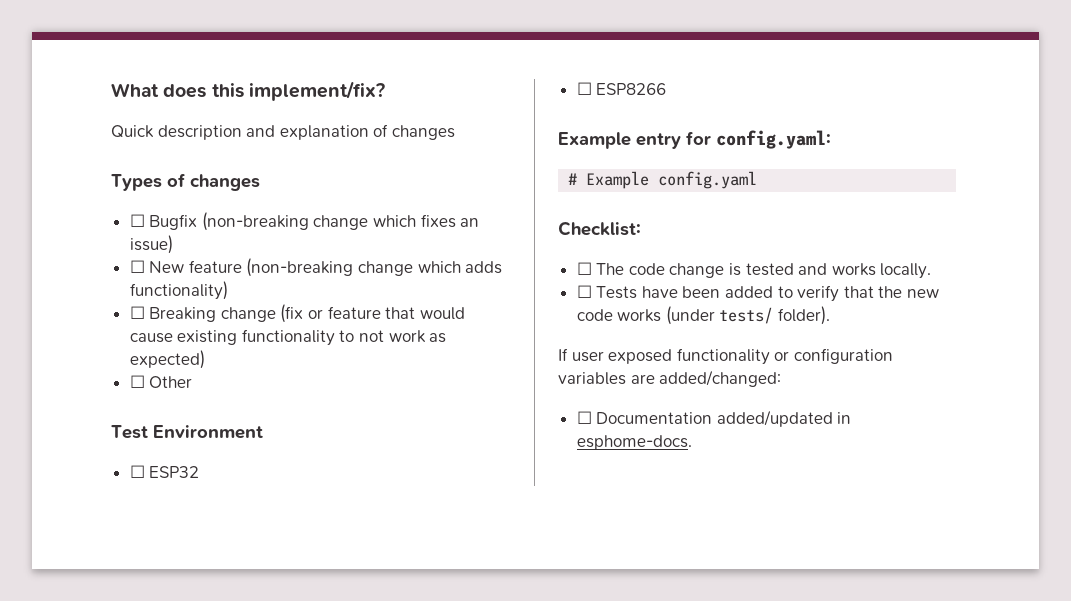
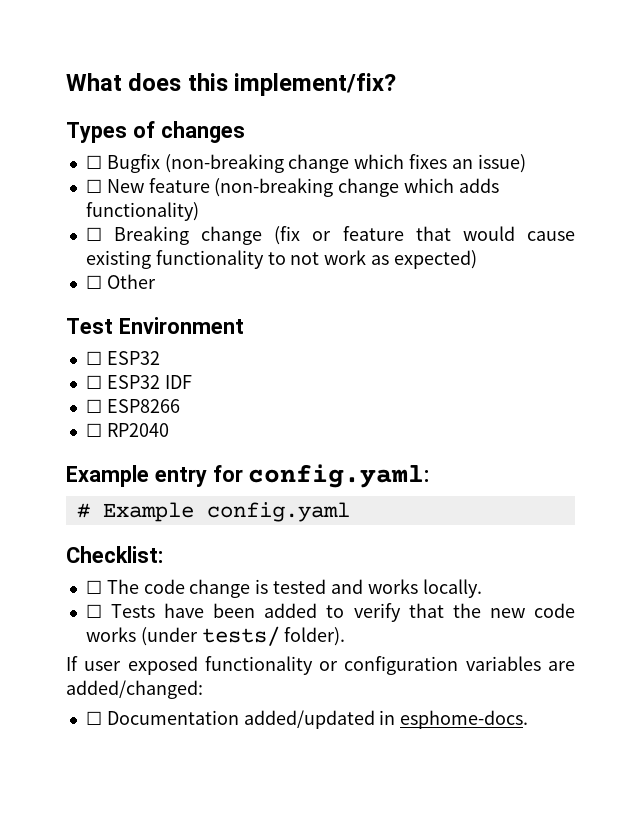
- Quick description and explanation of changes
+ ☐ ESP32 IDF
+ ☐ RP2040

